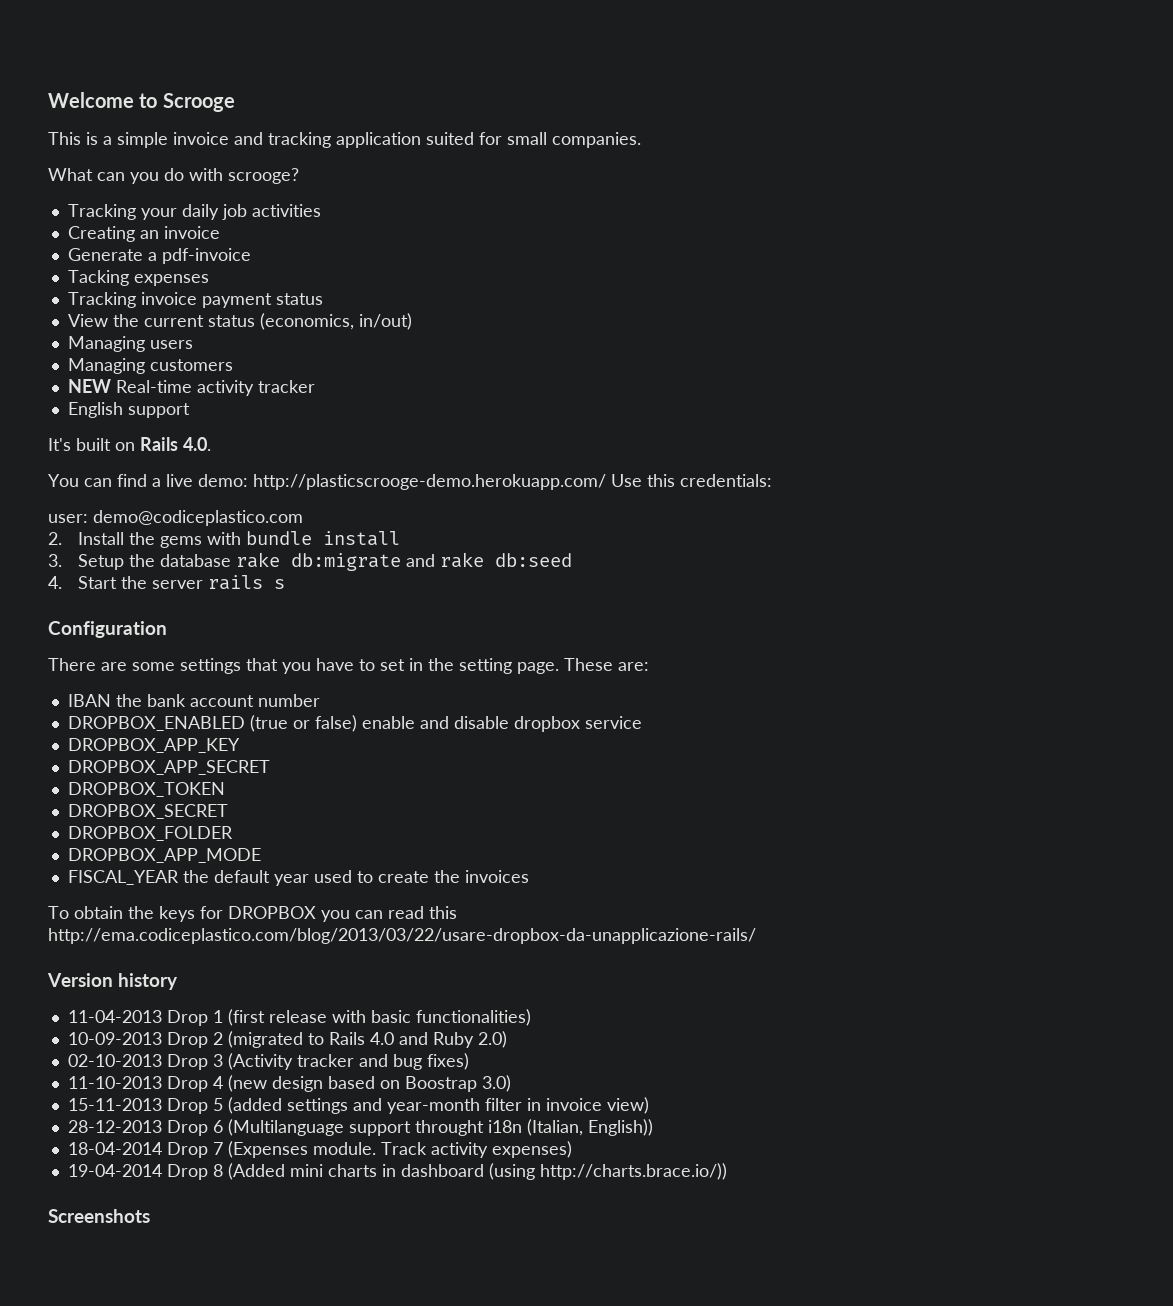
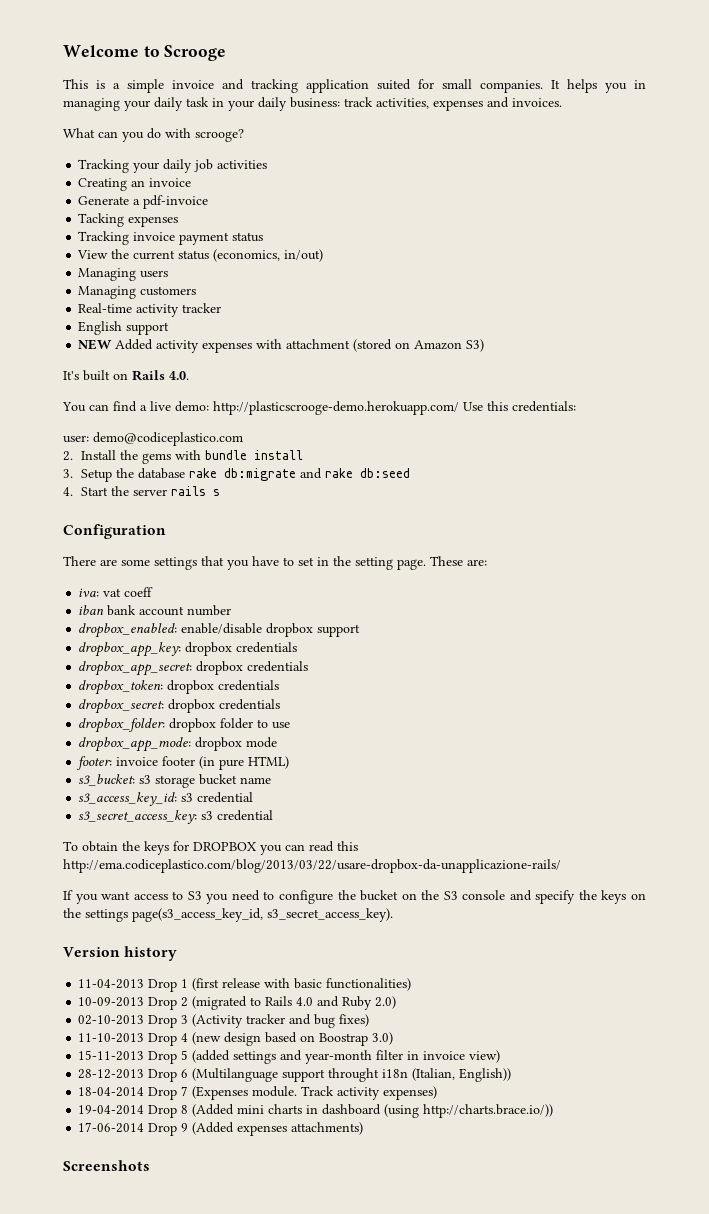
+ It helps you in managing your daily task in your daily business: track activities, expenses and invoices.
- NEW Real-time activity tracker
+ Real-time activity tracker
+ NEW Added activity expenses with attachment (stored on Amazon S3)
- IBAN the bank account number
+ iva: vat coeff
+ iban bank account number
- DROPBOX_ENABLED (true or false) enable and disable dropbox service
- DROPBOX_APP_KEY
- DROPBOX_APP_SECRET
- DROPBOX_TOKEN
- DROPBOX_SECRET
- DROPBOX_FOLDER
- DROPBOX_APP_MODE
- FISCAL_YEAR the default year used to create the invoices
+ dropbox_enabled: enable/disable dropbox support
+ dropbox_app_key: dropbox credentials
+ dropbox_app_secret: dropbox credentials
+ dropbox_token: dropbox credentials
+ dropbox_secret: dropbox credentials
+ dropbox_folder: dropbox folder to use
+ dropbox_app_mode: dropbox mode
+ footer: invoice footer (in pure HTML)
+ s3_bucket: s3 storage bucket name
+ s3_access_key_id: s3 credential
+ s3_secret_access_key: s3 credential
+ If you want access to S3 you need to configure the bucket on the S3 console and specify the keys on the settings page(s3_access_key_id, s3_secret_access_key).
+ 17-06-2014 Drop 9 (Added expenses attachments)

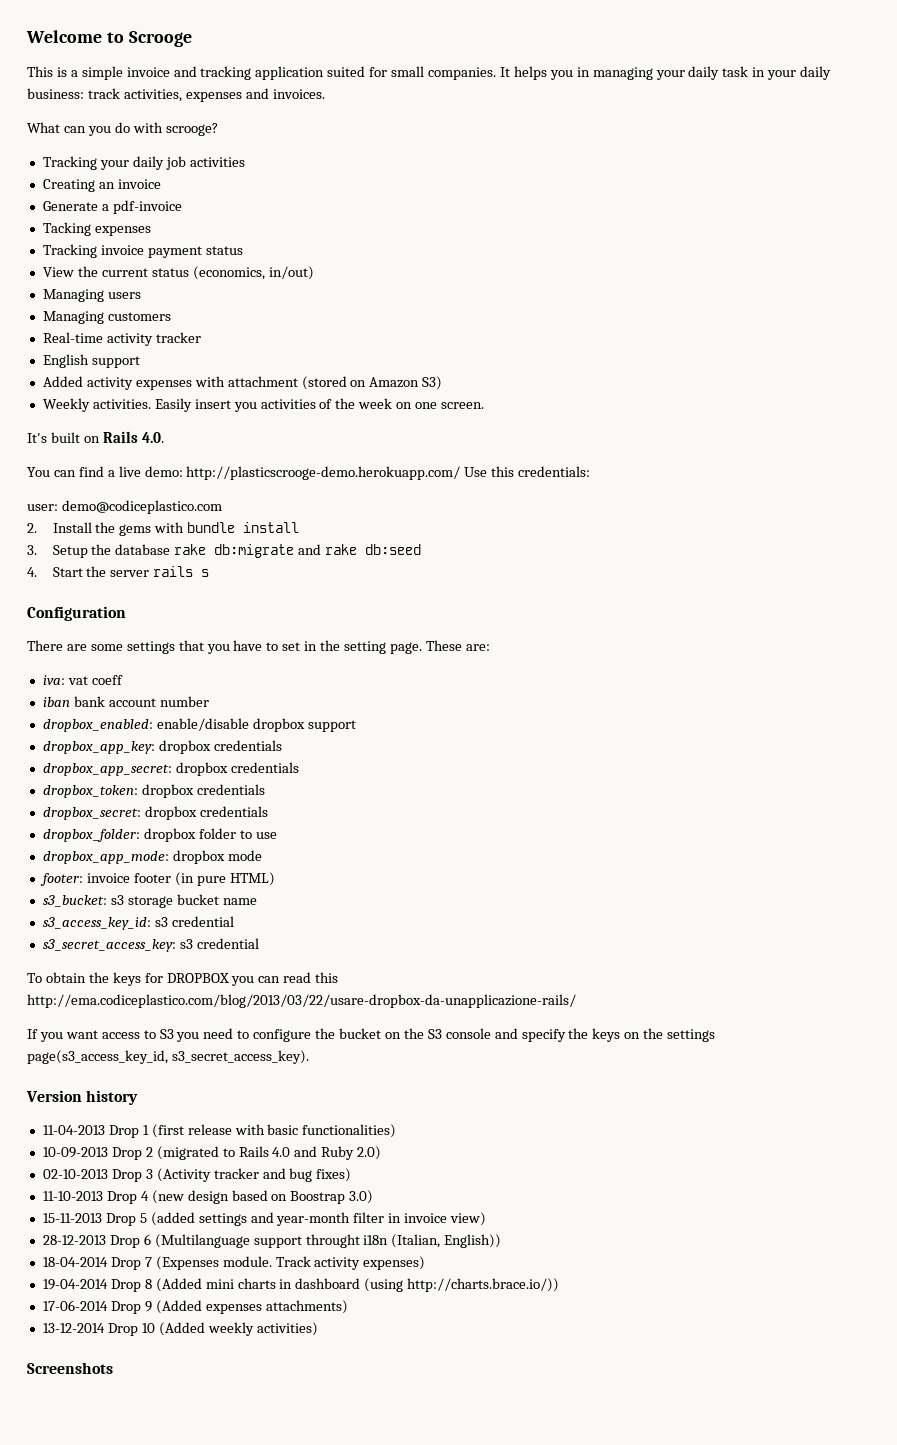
- NEW Added activity expenses with attachment (stored on Amazon S3)
+ Added activity expenses with attachment (stored on Amazon S3)
+ Weekly activities. Easily insert you activities of the week on one screen.
+ 13-12-2014 Drop 10 (Added weekly activities)

